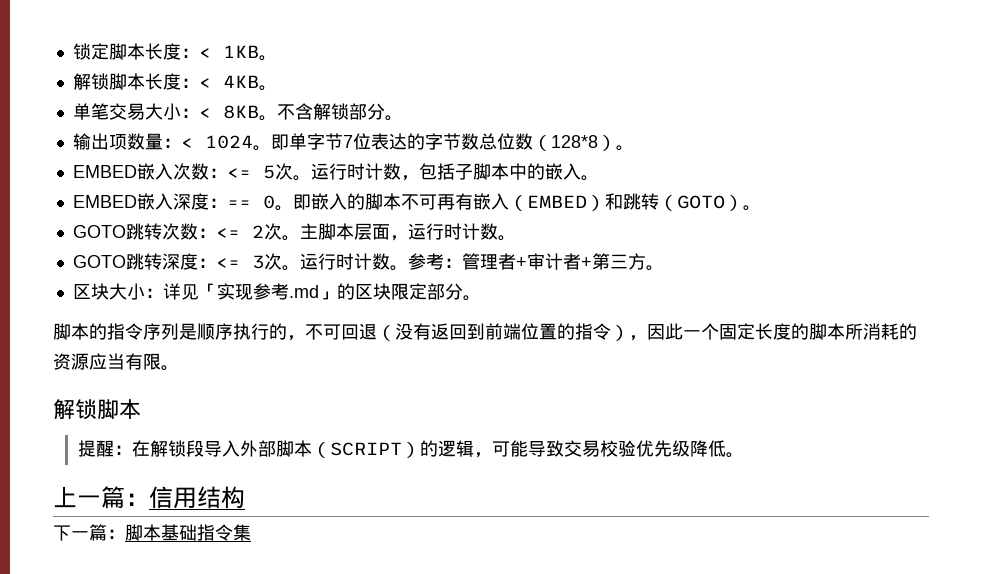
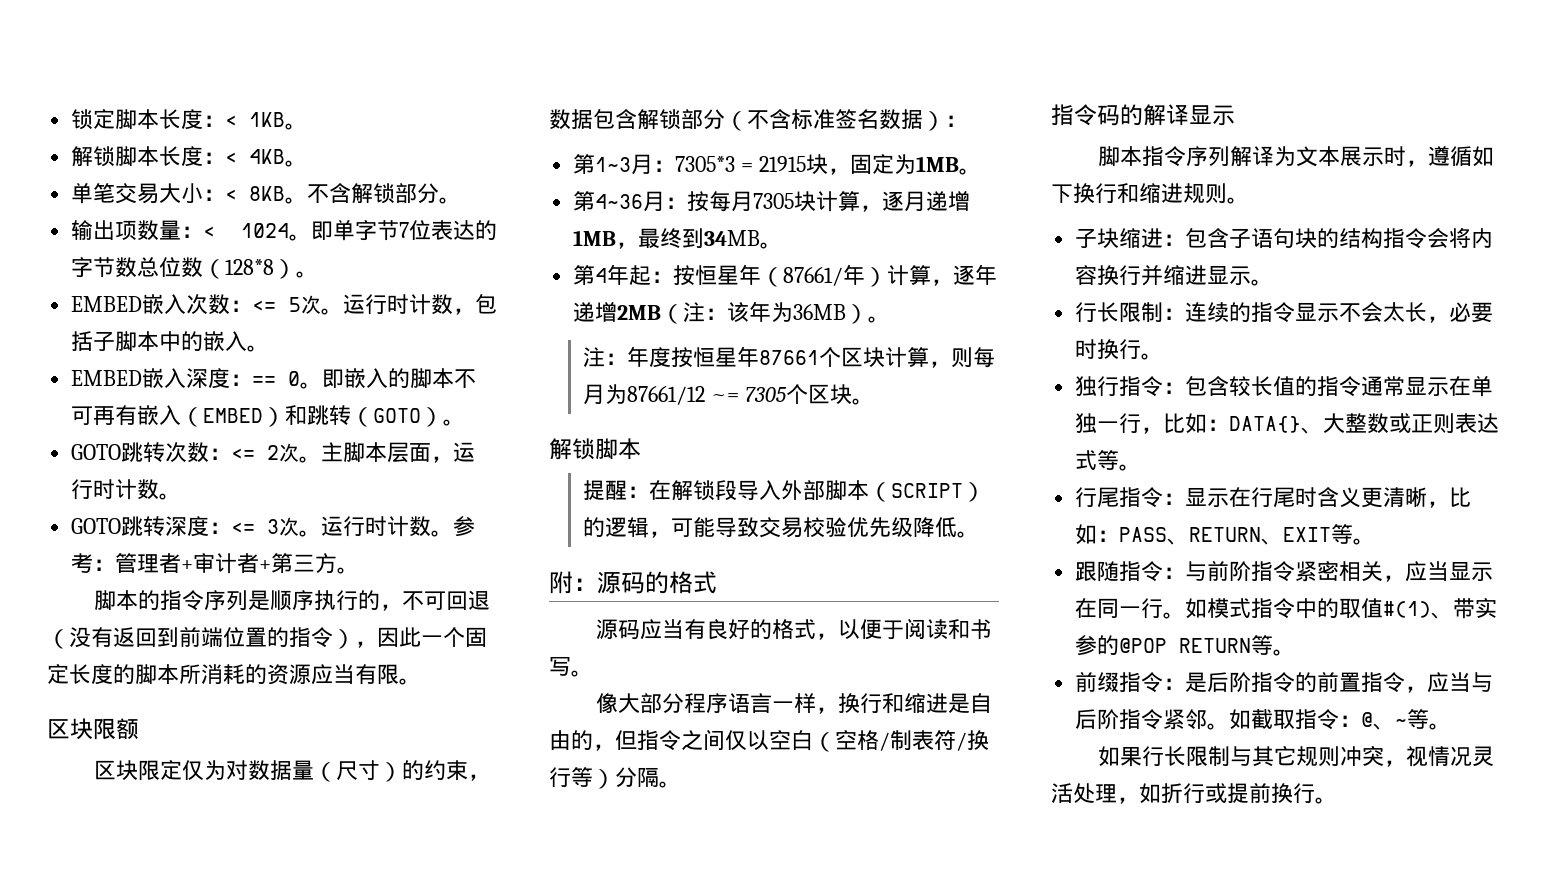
- 区块大小：详见「实现参考.md」的区块限定部分。
+ 区块限额
+ 区块限定仅为对数据量（尺寸）的约束，数据包含解锁部分（不含标准签名数据）：
+ 第1~3月：7305*3 = 21915块，固定为1MB。
+ 第4~36月：按每月7305块计算，逐月递增1MB，最终到34MB。
+ 第4年起：按恒星年（87661/年）计算，逐年递增2MB（注：该年为36MB）。
+ 注：年度按恒星年87661个区块计算，则每月为87661/12 ~= 7305个区块。
- 上一篇：信用结构
- 下一篇：脚本基础指令集
+ 附：源码的格式
+ 源码应当有良好的格式，以便于阅读和书写。
+ 像大部分程序语言一样，换行和缩进是自由的，但指令之间仅以空白（空格/制表符/换行等）分隔。
+ 指令码的解译显示
+ 脚本指令序列解译为文本展示时，遵循如下换行和缩进规则。
+ 子块缩进：包含子语句块的结构指令会将内容换行并缩进显示。
+ 行长限制：连续的指令显示不会太长，必要时换行。
+ 独行指令：包含较长值的指令通常显示在单独一行，比如：DATA{}、大整数或正则表达式等。
+ 行尾指令：显示在行尾时含义更清晰，比如：PASS、RETURN、EXIT等。
+ 跟随指令：与前阶指令紧密相关，应当显示在同一行。如模式指令中的取值#(1)、带实参的@POP RETURN等。
+ 前缀指令：是后阶指令的前置指令，应当与后阶指令紧邻。如截取指令：@、~等。
+ 如果行长限制与其它规则冲突，视情况灵活处理，如折行或提前换行。

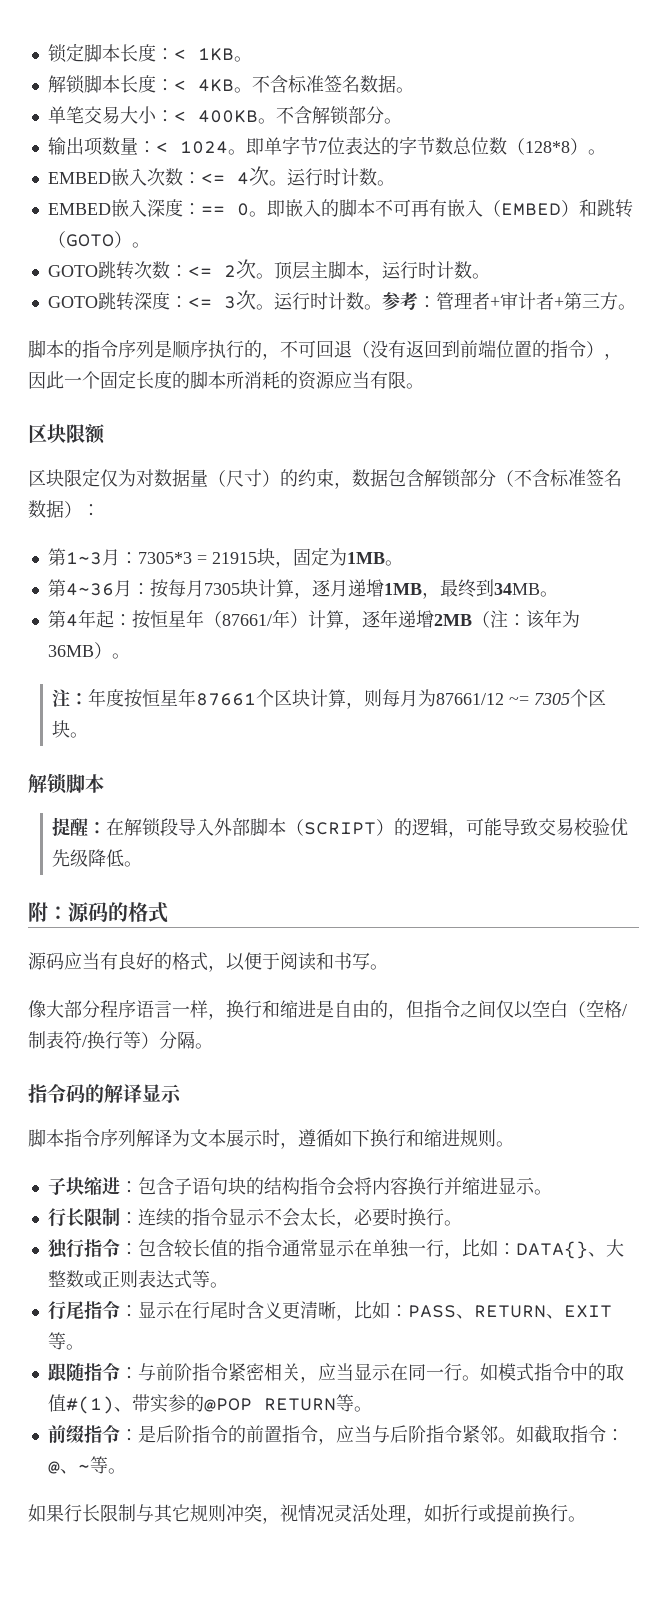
+ 不含标准签名数据。
- 单笔交易大小：< 8KB。
+ 单笔交易大小：< 400KB。
- EMBED嵌入次数：<= 5次。运行时计数，包括子脚本中的嵌入。
+ EMBED嵌入次数：<= 4次。运行时计数。
- 主脚本层面，运行时计数。
+ 顶层主脚本，运行时计数。

